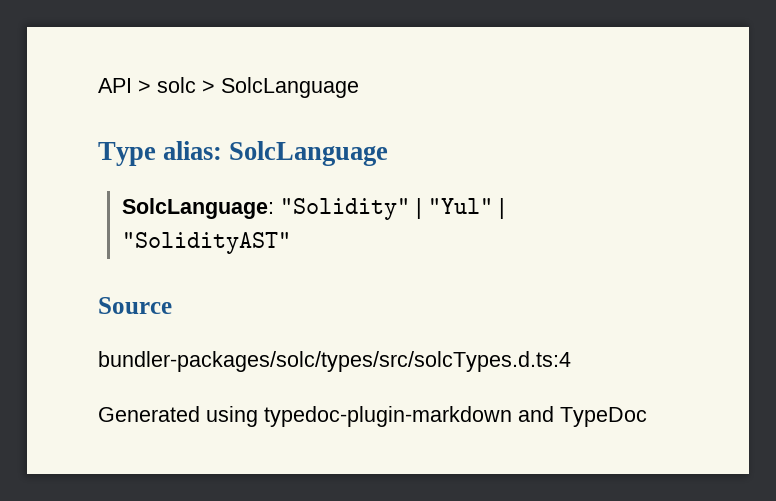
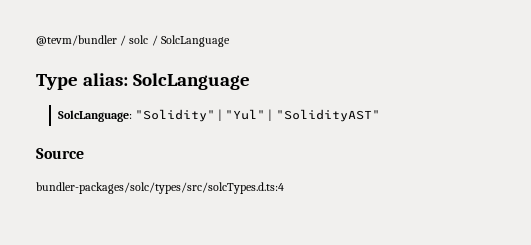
- API > solc > SolcLanguage
+ @tevm/bundler / solc / SolcLanguage
- Generated using typedoc-plugin-markdown and TypeDoc

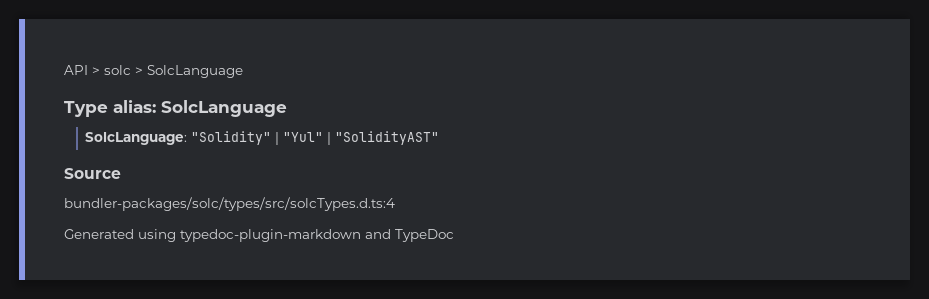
- @tevm/bundler / solc / SolcLanguage
+ API > solc > SolcLanguage
+ Generated using typedoc-plugin-markdown and TypeDoc

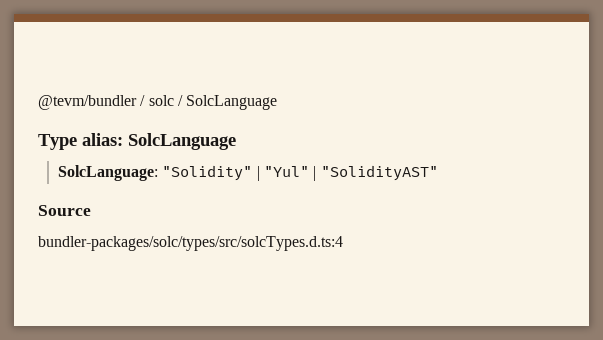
- API > solc > SolcLanguage
+ @tevm/bundler / solc / SolcLanguage
- Generated using typedoc-plugin-markdown and TypeDoc

